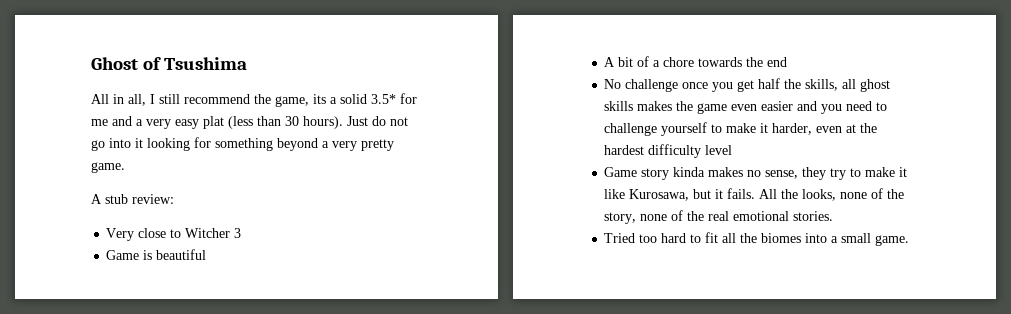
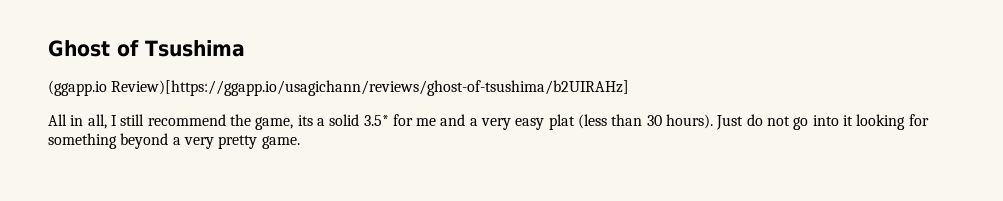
+ (ggapp.io Review)[https://ggapp.io/usagichann/reviews/ghost-of-tsushima/b2UIRAHz]
- A stub review:
- Very close to Witcher 3
- Game is beautiful
- A bit of a chore towards the end
- No challenge once you get half the skills, all ghost skills makes the game even easier and you need to challenge yourself to make it harder, even at the hardest difficulty level
- Game story kinda makes no sense, they try to make it like Kurosawa, but it fails. All the looks, none of the story, none of the real emotional stories.
- Tried too hard to fit all the biomes into a small game.

